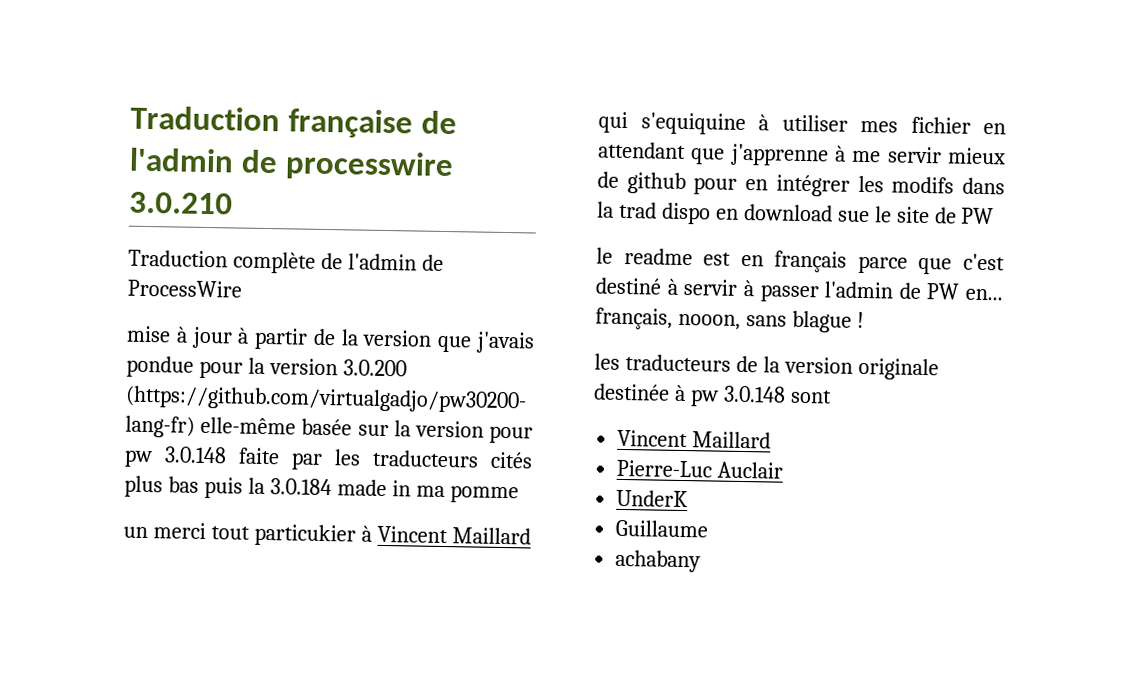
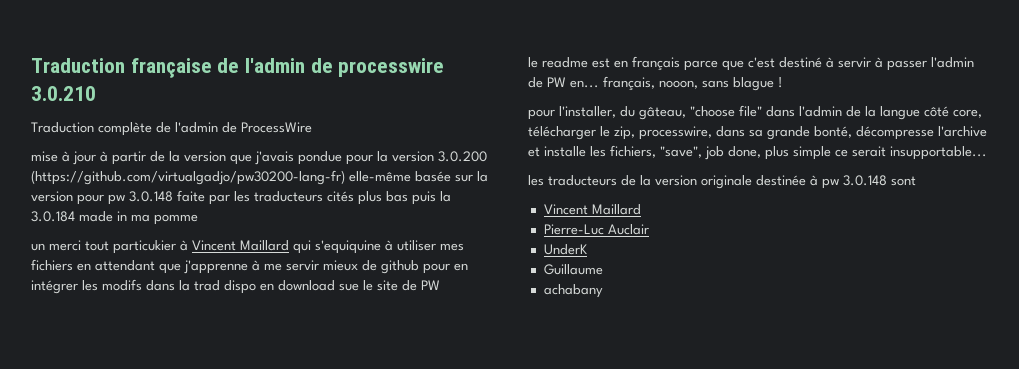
- un merci tout particukier à Vincent Maillard qui s'equiquine à utiliser mes fichier en attendant que j'apprenne à me servir mieux de github pour en intégrer les modifs dans la trad dispo en download sue le site de PW
+ un merci tout particukier à Vincent Maillard qui s'equiquine à utiliser mes fichiers en attendant que j'apprenne à me servir mieux de github pour en intégrer les modifs dans la trad dispo en download sue le site de PW
+ pour l'installer, du gâteau, "choose file" dans l'admin de la langue côté core, télécharger le zip, processwire, dans sa grande bonté, décompresse l'archive et installe les fichiers, "save", job done, plus simple ce serait insupportable...

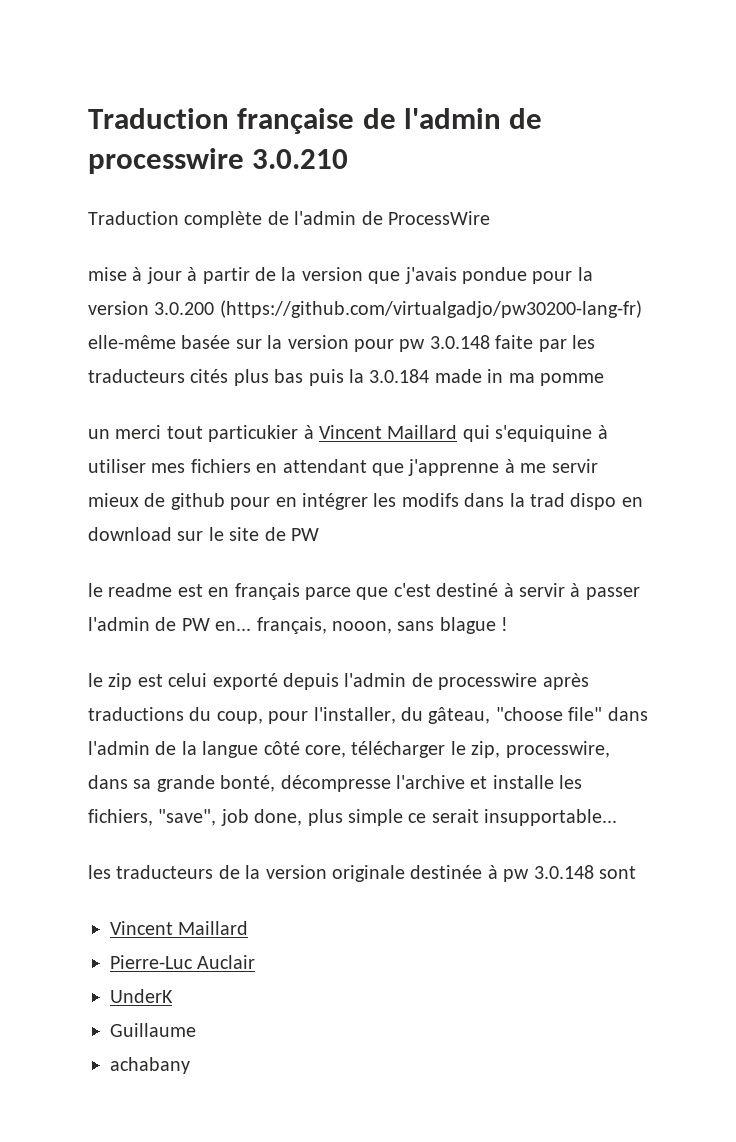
- un merci tout particukier à Vincent Maillard qui s'equiquine à utiliser mes fichiers en attendant que j'apprenne à me servir mieux de github pour en intégrer les modifs dans la trad dispo en download sue le site de PW
+ un merci tout particukier à Vincent Maillard qui s'equiquine à utiliser mes fichiers en attendant que j'apprenne à me servir mieux de github pour en intégrer les modifs dans la trad dispo en download sur le site de PW
- pour l'installer, du gâteau, "choose file" dans l'admin de la langue côté core, télécharger le zip, processwire, dans sa grande bonté, décompresse l'archive et installe les fichiers, "save", job done, plus simple ce serait insupportable...
+ le zip est celui exporté depuis l'admin de processwire après traductions du coup, pour l'installer, du gâteau, "choose file" dans l'admin de la langue côté core, télécharger le zip, processwire, dans sa grande bonté, décompresse l'archive et installe les fichiers, "save", job done, plus simple ce serait insupportable...

